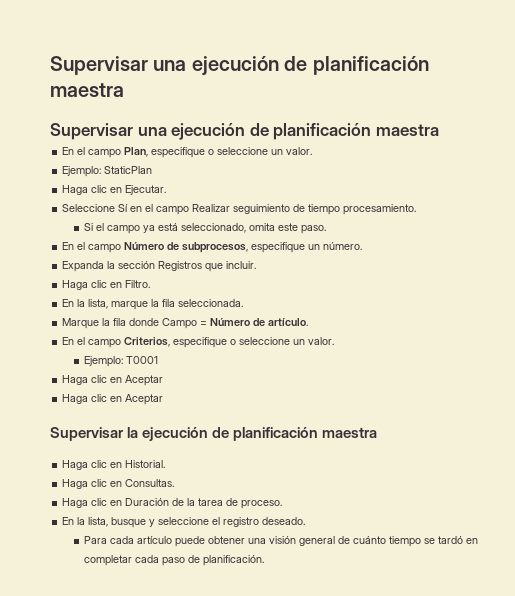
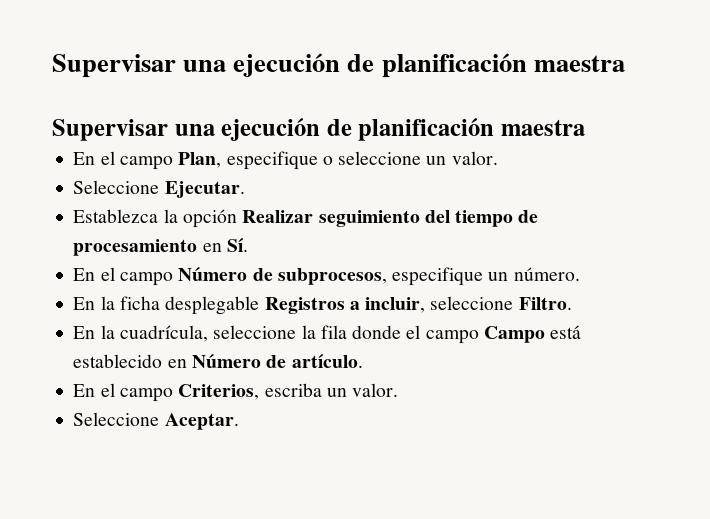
- Ejemplo: StaticPlan
- Haga clic en Ejecutar.
- Seleccione Sí en el campo Realizar seguimiento de tiempo procesamiento.
- Si el campo ya está seleccionado, omita este paso.
+ Seleccione Ejecutar.
+ Establezca la opción Realizar seguimiento del tiempo de procesamiento en Sí.
- Expanda la sección Registros que incluir.
- Haga clic en Filtro.
- En la lista, marque la fila seleccionada.
- Marque la fila donde Campo = Número de artículo.
+ En la ficha desplegable Registros a incluir, seleccione Filtro.
+ En la cuadrícula, seleccione la fila donde el campo Campo está establecido en Número de artículo.
- En el campo Criterios, especifique o seleccione un valor.
- Ejemplo: T0001
- Haga clic en Aceptar
- Haga clic en Aceptar
- Supervisar la ejecución de planificación maestra
- Haga clic en Historial.
- Haga clic en Consultas.
- Haga clic en Duración de la tarea de proceso.
- En la lista, busque y seleccione el registro deseado.
- Para cada artículo puede obtener una visión general de cuánto tiempo se tardó en completar cada paso de planificación.
+ En el campo Criterios, escriba un valor.
+ Seleccione Aceptar.

